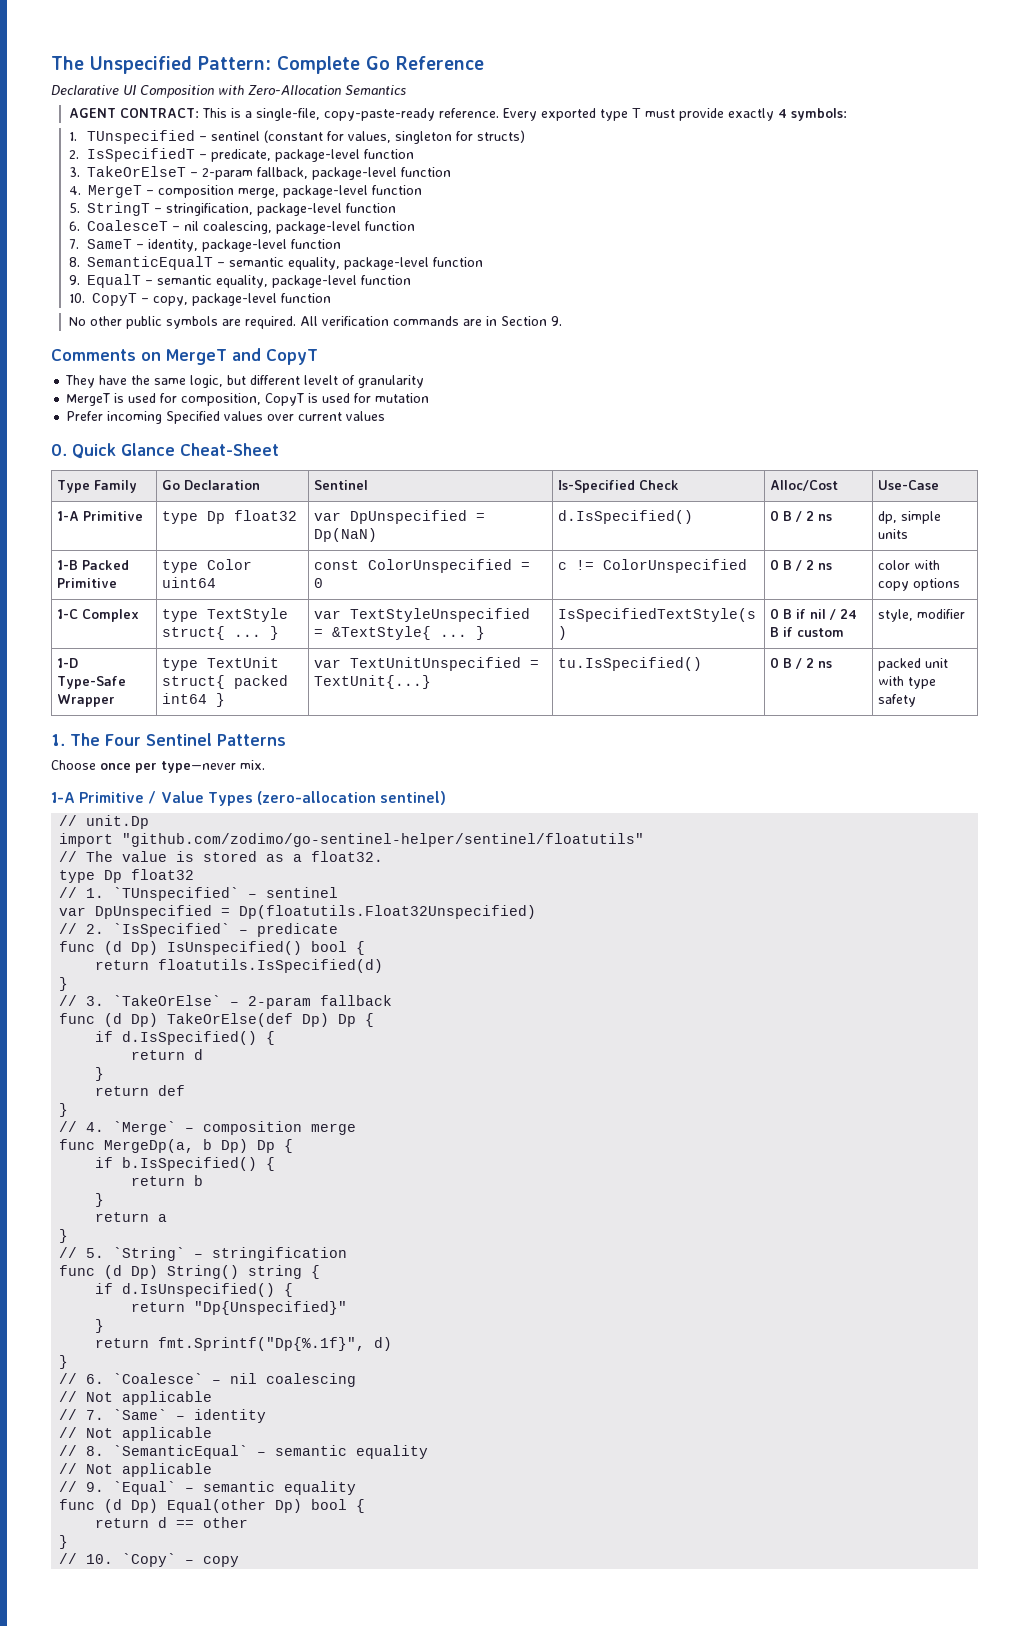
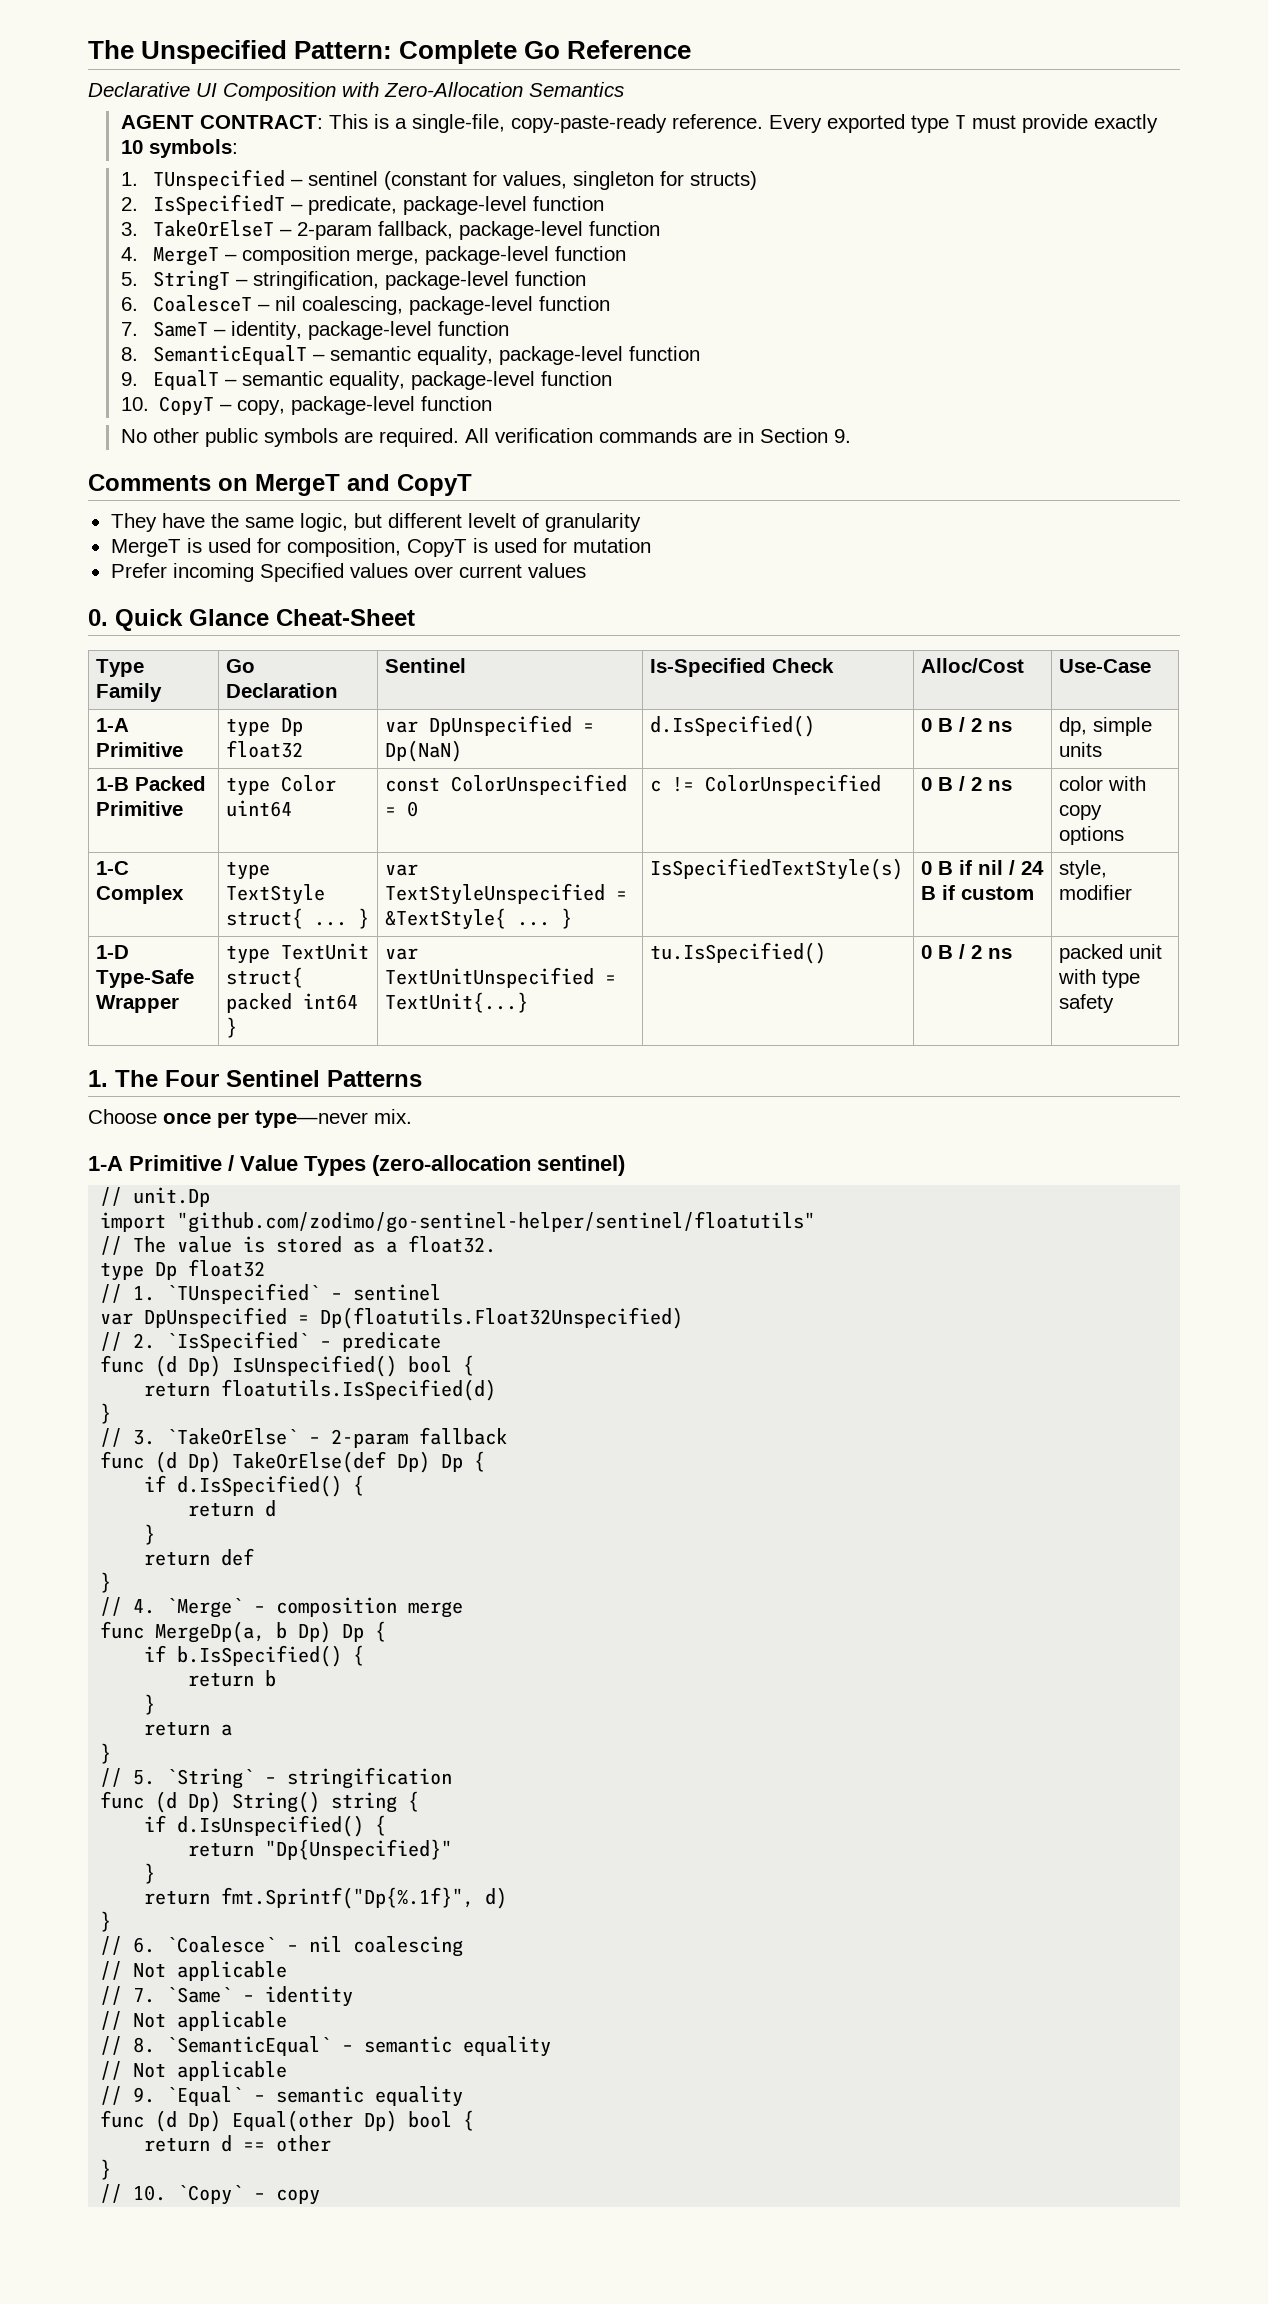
- Every exported type T must provide exactly 4 symbols:
+ Every exported type T must provide exactly 10 symbols:

